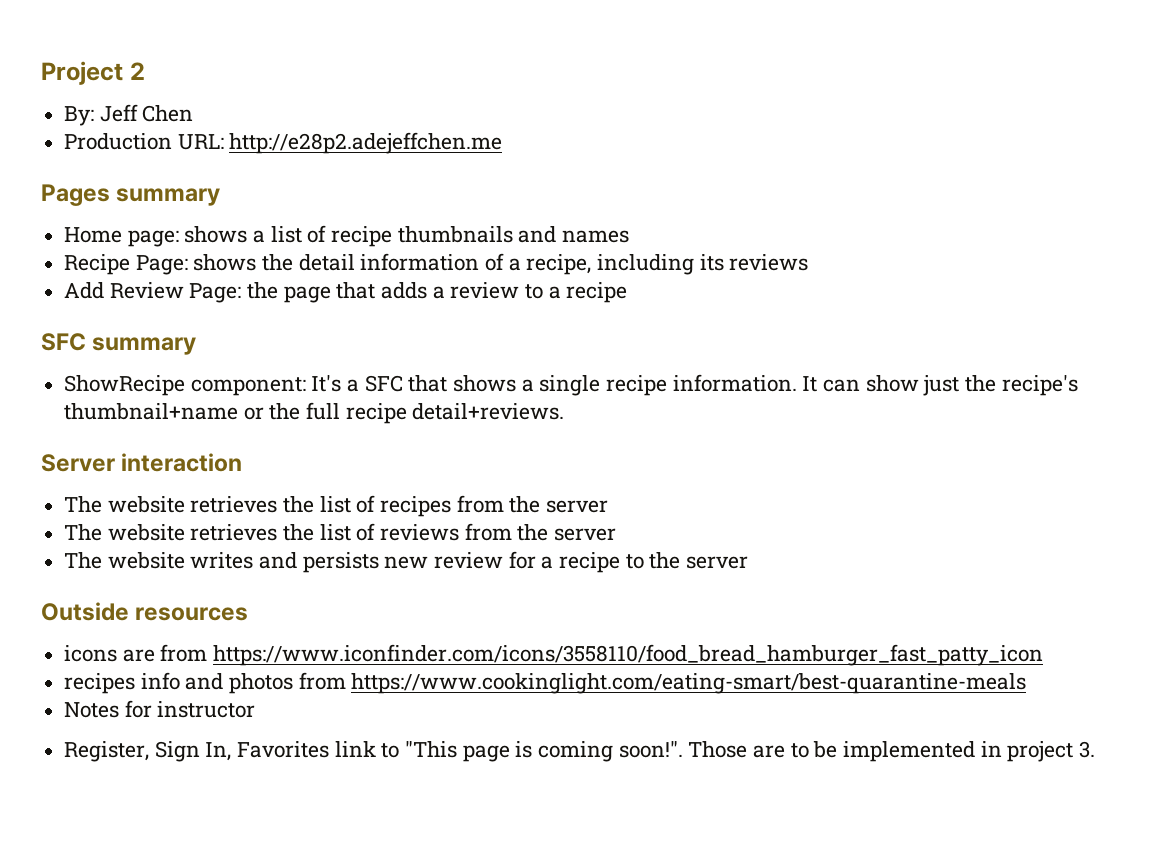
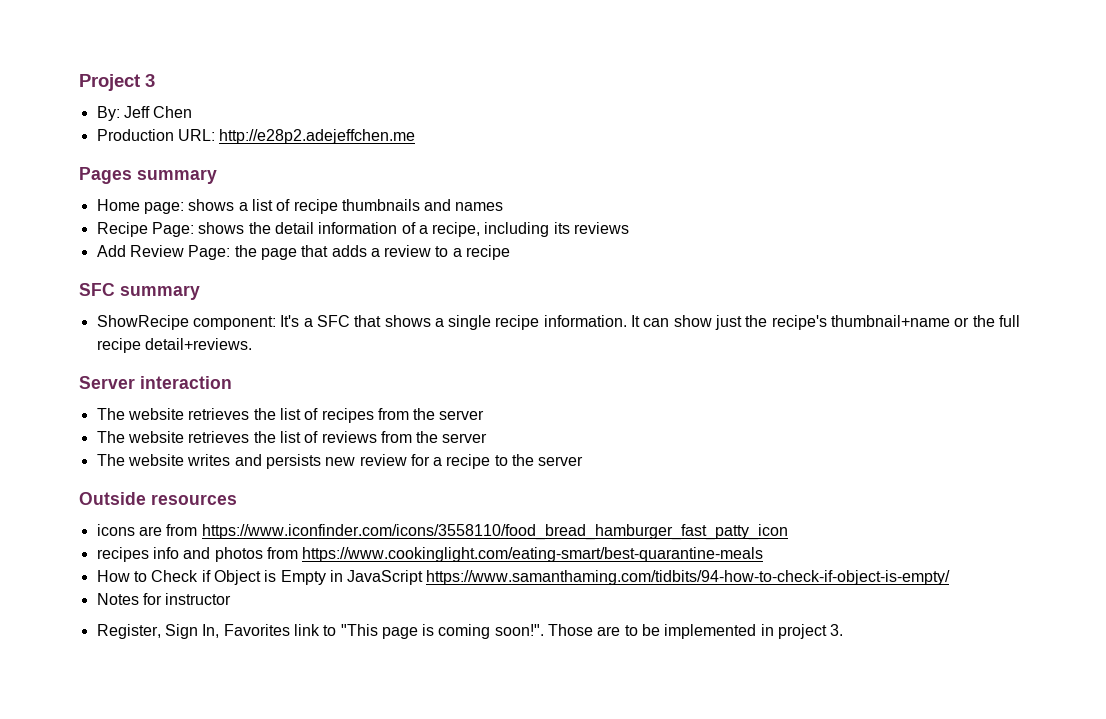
- Project 2
+ Project 3
+ How to Check if Object is Empty in JavaScript https://www.samanthaming.com/tidbits/94-how-to-check-if-object-is-empty/

